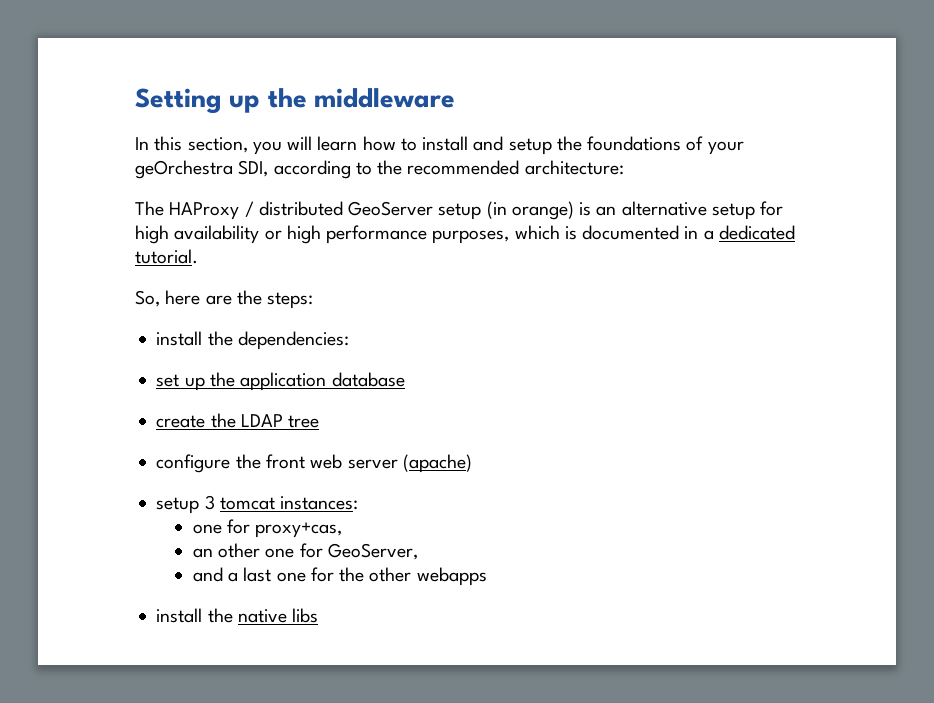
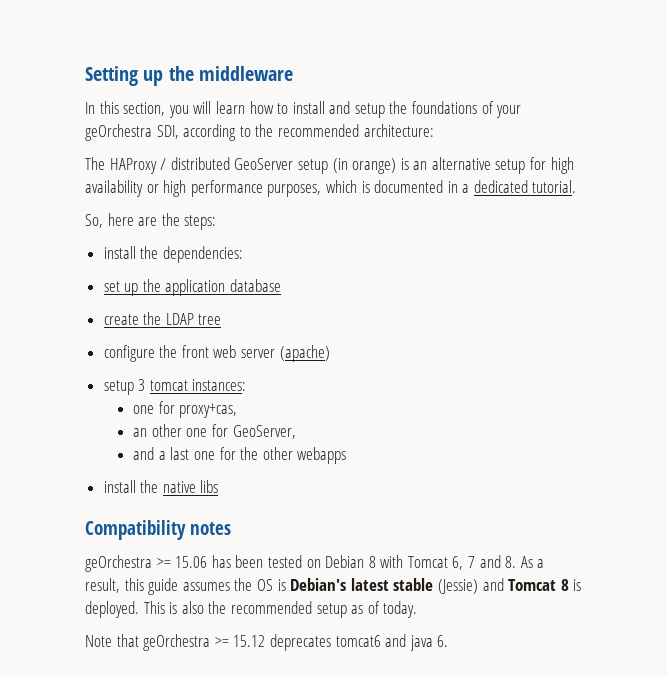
+ Compatibility notes
+ geOrchestra >= 15.06 has been tested on Debian 8 with Tomcat 6, 7 and 8. As a result, this guide assumes the OS is Debian's latest stable (Jessie) and Tomcat 8 is deployed. This is also the recommended setup as of today.
+ Note that geOrchestra >= 15.12 deprecates tomcat6 and java 6.

